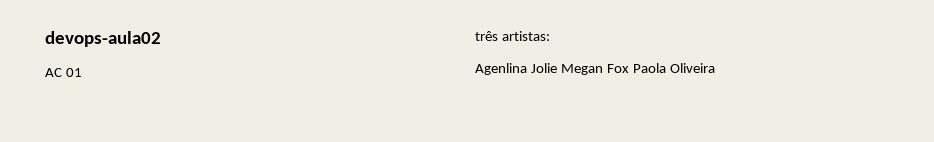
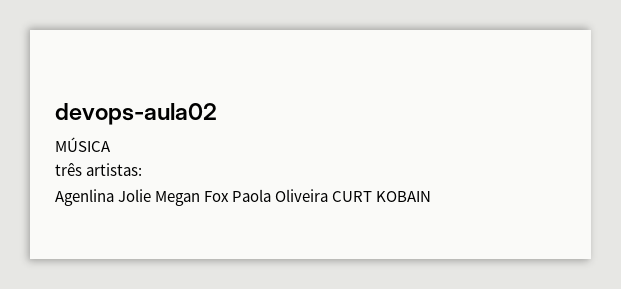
- AC 01
+ MÚSICA
- Agenlina Jolie Megan Fox Paola Oliveira
+ Agenlina Jolie Megan Fox Paola Oliveira CURT KOBAIN

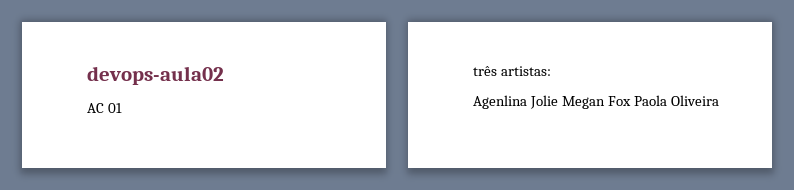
- MÚSICA
+ AC 01
- Agenlina Jolie Megan Fox Paola Oliveira CURT KOBAIN
+ Agenlina Jolie Megan Fox Paola Oliveira

